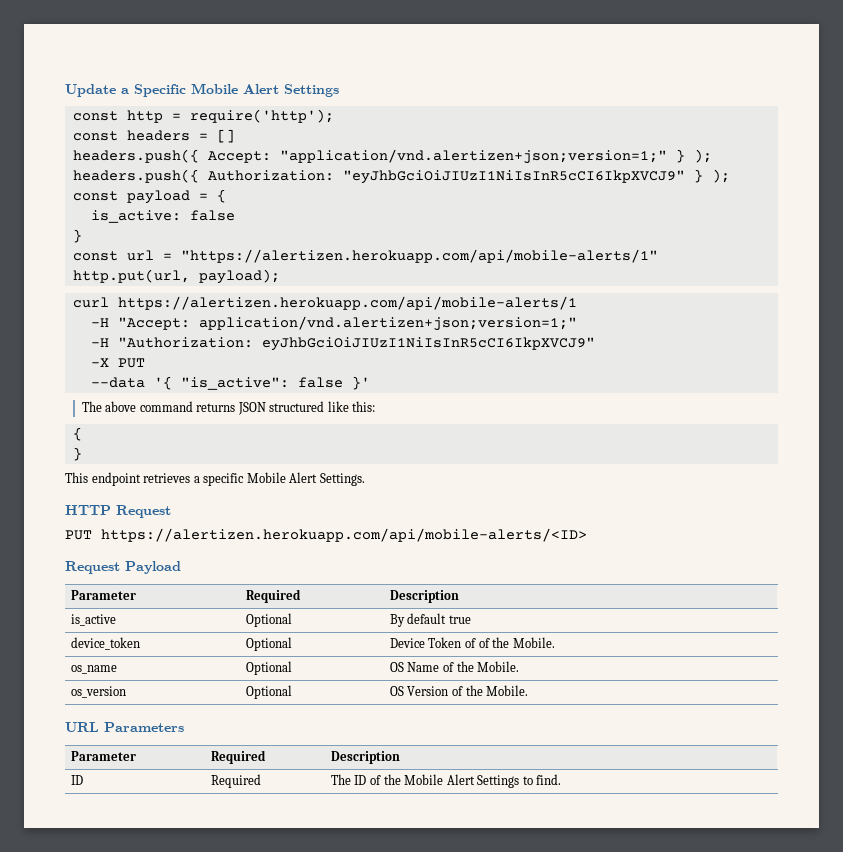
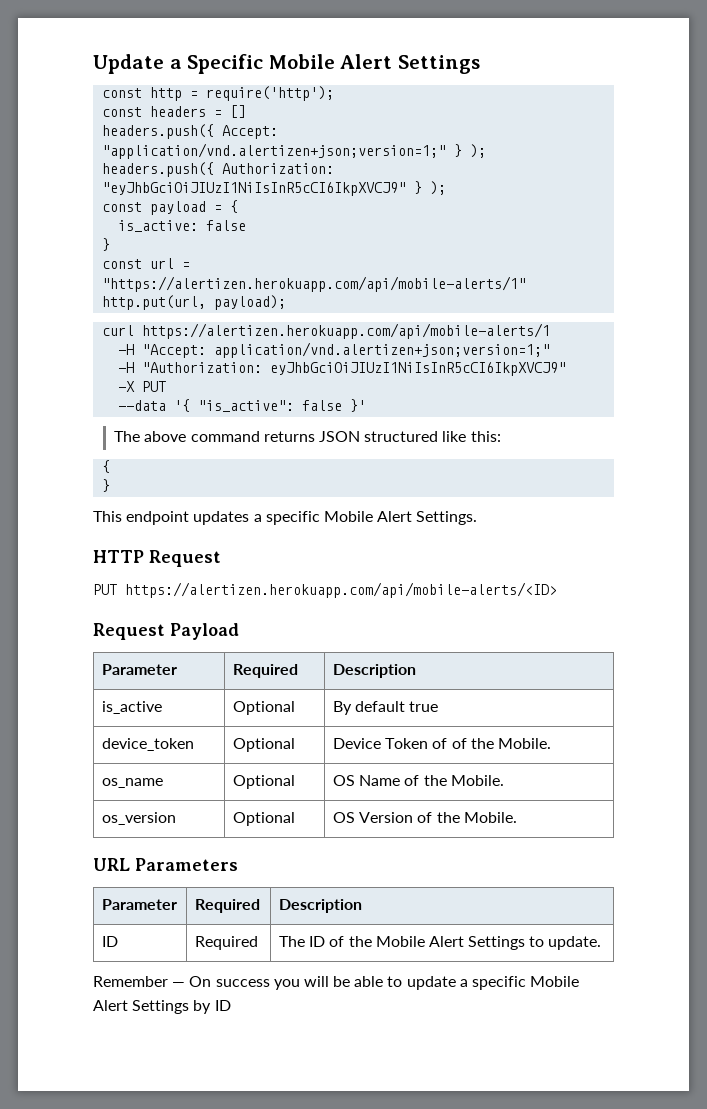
- This endpoint retrieves a specific Mobile Alert Settings.
+ This endpoint updates a specific Mobile Alert Settings.
- ID | Required | The ID of the Mobile Alert Settings to find.
+ ID | Required | The ID of the Mobile Alert Settings to update.
+ Remember — On success you will be able to update a specific Mobile Alert Settings by ID

